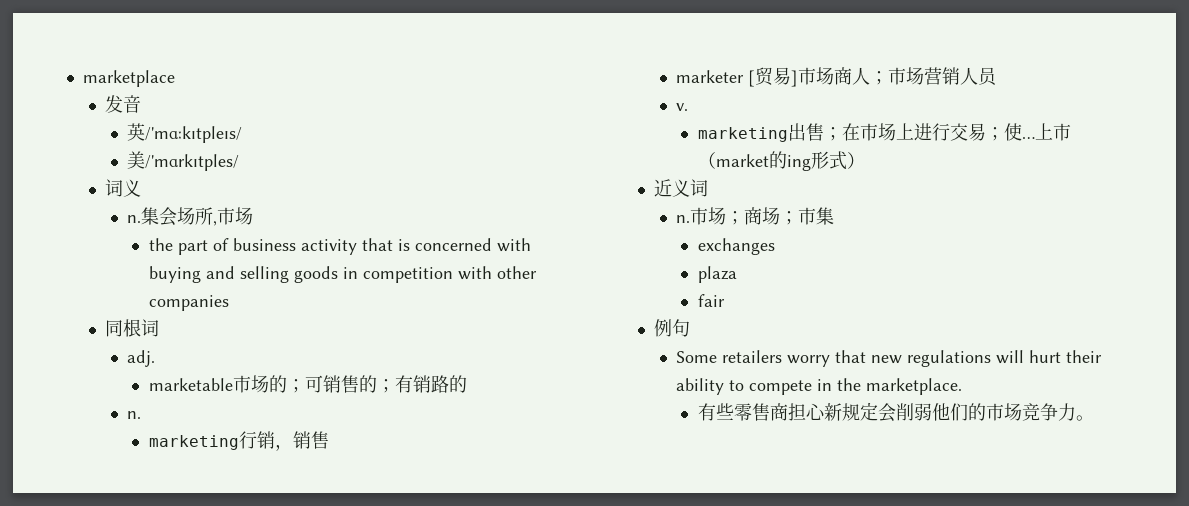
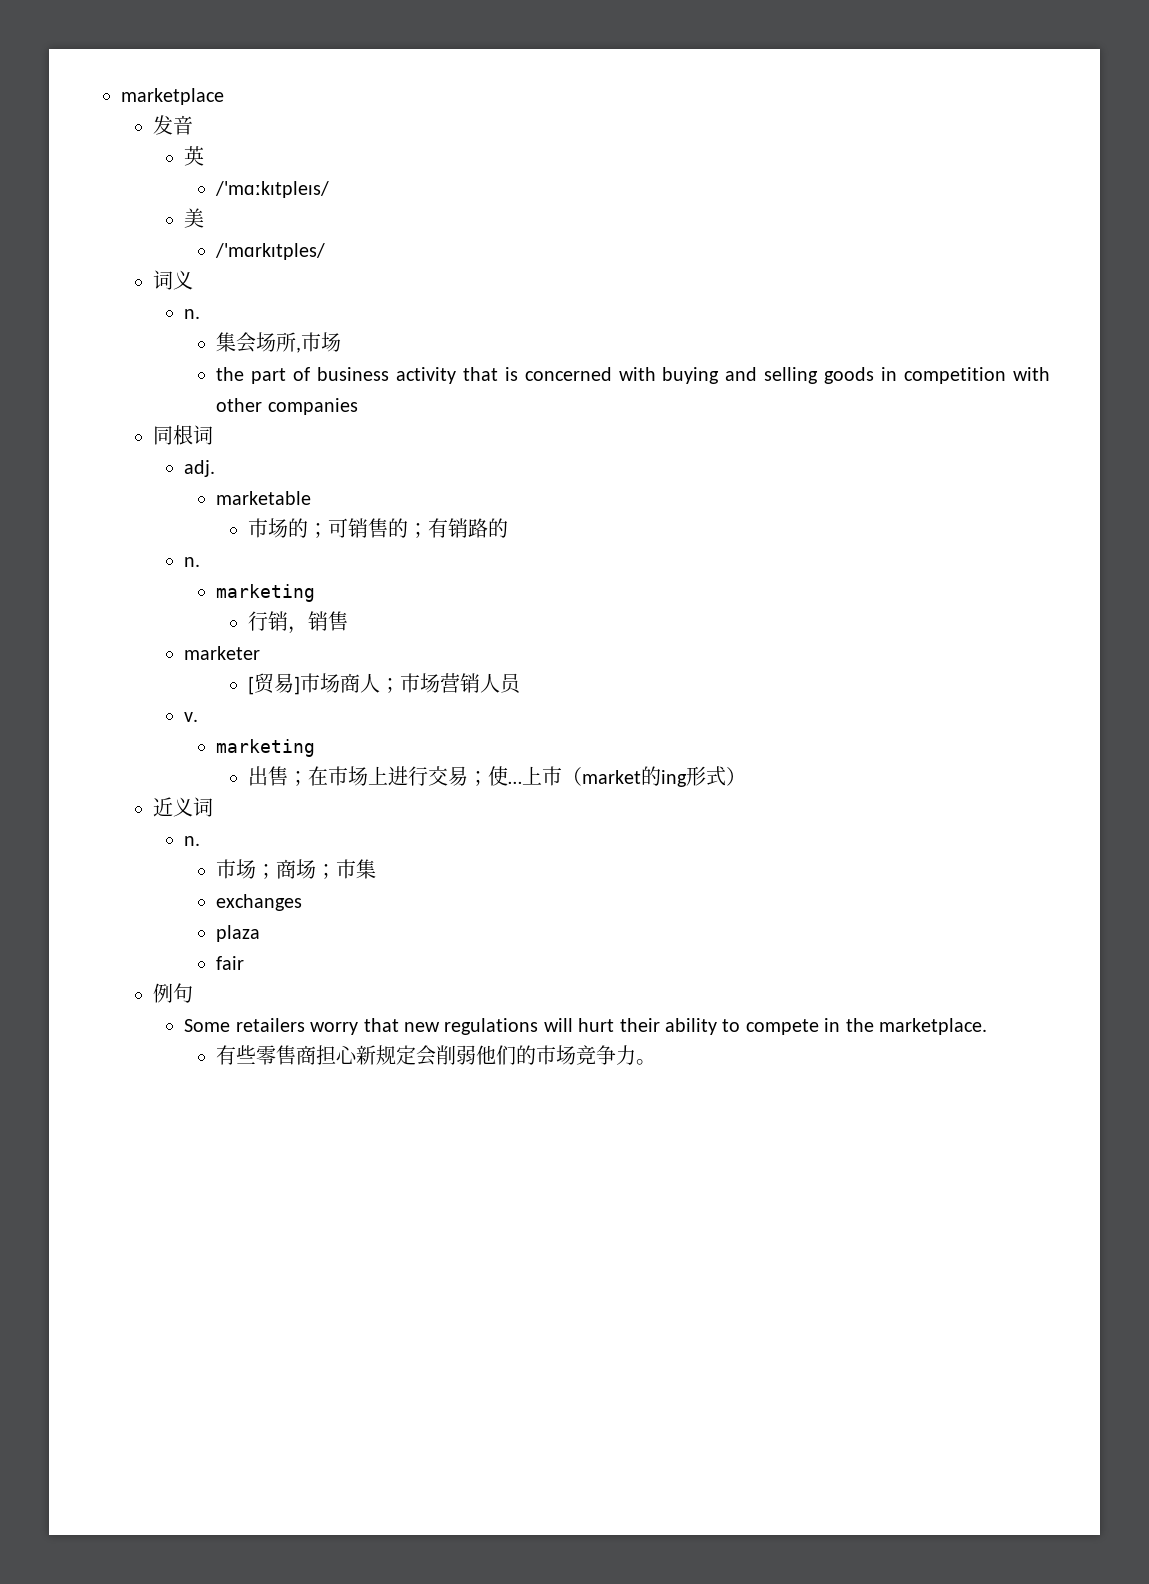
- 英/'mɑːkɪtpleɪs/
+ 英
+ /'mɑːkɪtpleɪs/
- 美/'mɑrkɪtples/
+ 美
+ /'mɑrkɪtples/
  词义
- n.集会场所,市场
+ n.
+ 集会场所,市场
- marketable市场的；可销售的；有销路的
+ marketable
+ 市场的；可销售的；有销路的
  n.
- marketing行销，销售
+ marketing
+ 行销，销售
- marketer [贸易]市场商人；市场营销人员
+ marketer
+ [贸易]市场商人；市场营销人员
  v.
- marketing出售；在市场上进行交易；使…
+ marketing
+ 出售；在市场上进行交易；使…
  近义词
- n.市场；商场；市集
+ n.
+ 市场；商场；市集

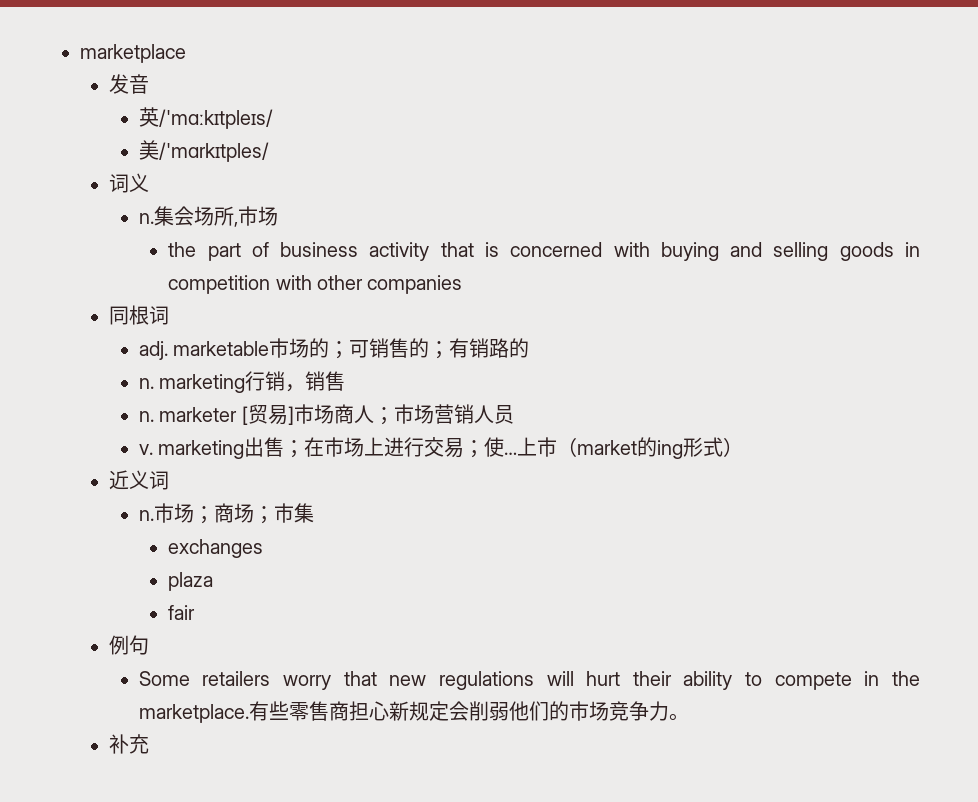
- 英
- /'mɑːkɪtpleɪs/
+ 英/'mɑːkɪtpleɪs/
- 美
- /'mɑrkɪtples/
+ 美/'mɑrkɪtples/
  词义
- n.
- 集会场所,市场
+ n.集会场所,市场
- adj.
- marketable
- 市场的；可销售的；有销路的
- n.
- marketing
- 行销，销售
+ adj. marketable市场的；可销售的；有销路的
+ n. marketing行销，销售
- marketer
- [贸易]市场商人；市场营销人员
+ n. marketer [贸易]市场商人；市场营销人员
- v.
- marketing
- 出售；在市场上进行交易；使…
+ v. marketing出售；在市场上进行交易；使…
  近义词
- n.
- 市场；商场；市集
+ n.市场；商场；市集
- Some retailers worry that new regulations will hurt their ability to compete in the marketplace.
- 有些零售商担心新规定会削弱他们的市场竞争力。
+ Some retailers worry that new regulations will hurt their ability to compete in the marketplace.有些零售商担心新规定会削弱他们的市场竞争力。
+ 补充

